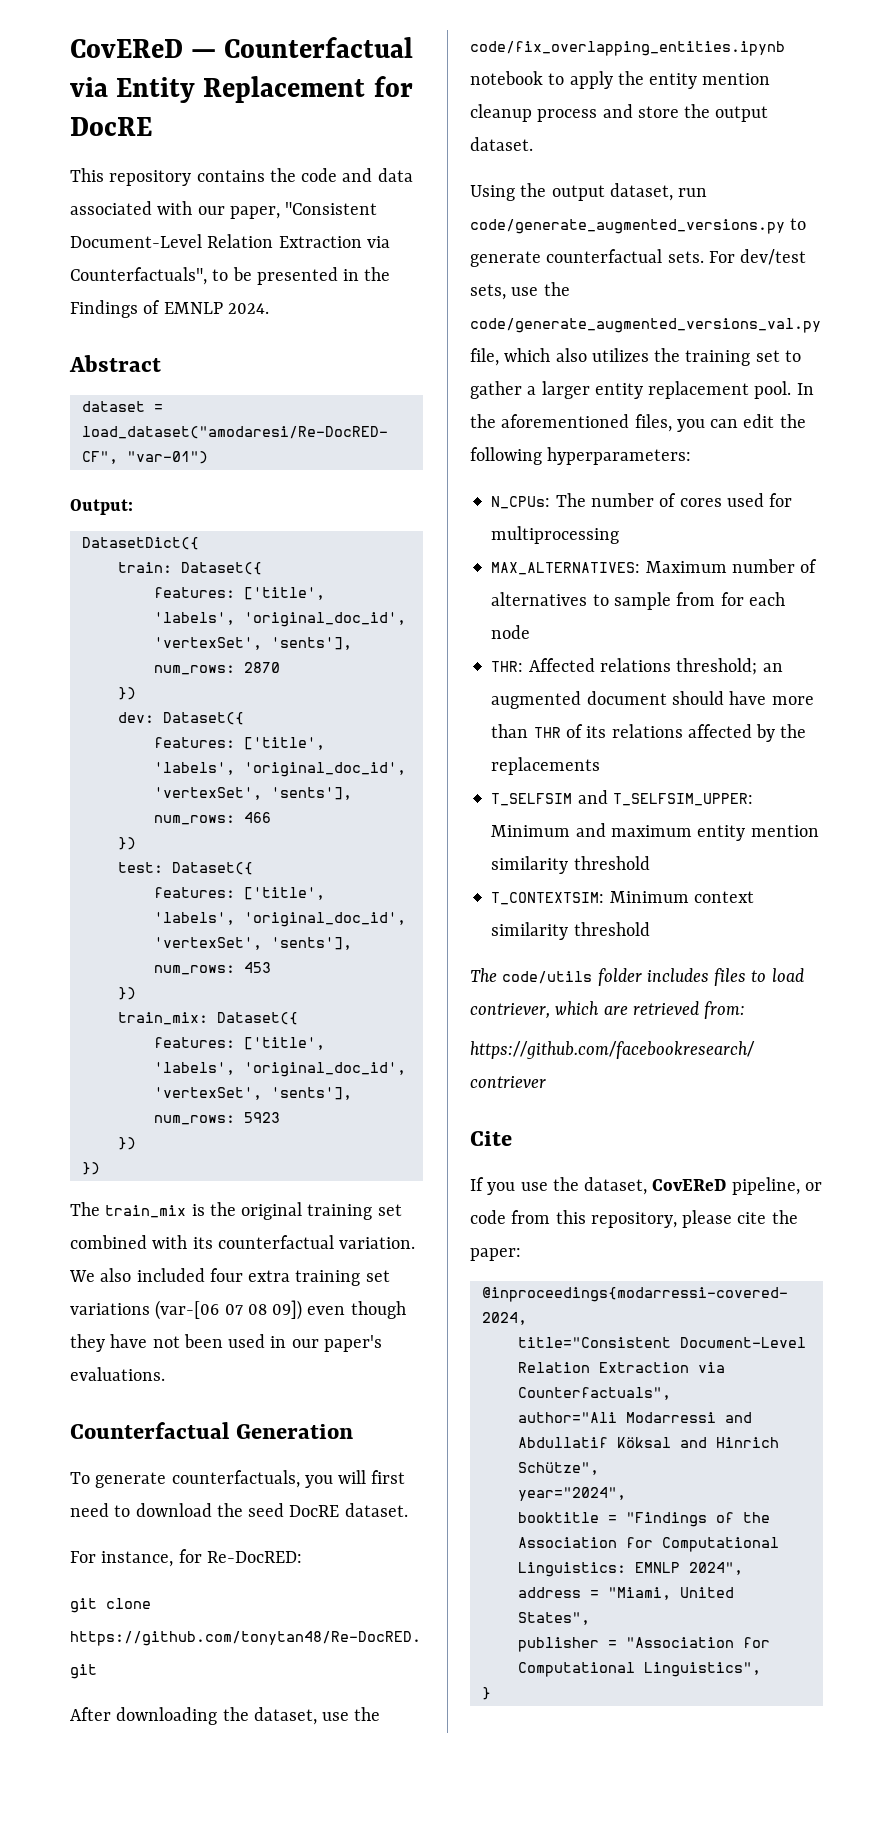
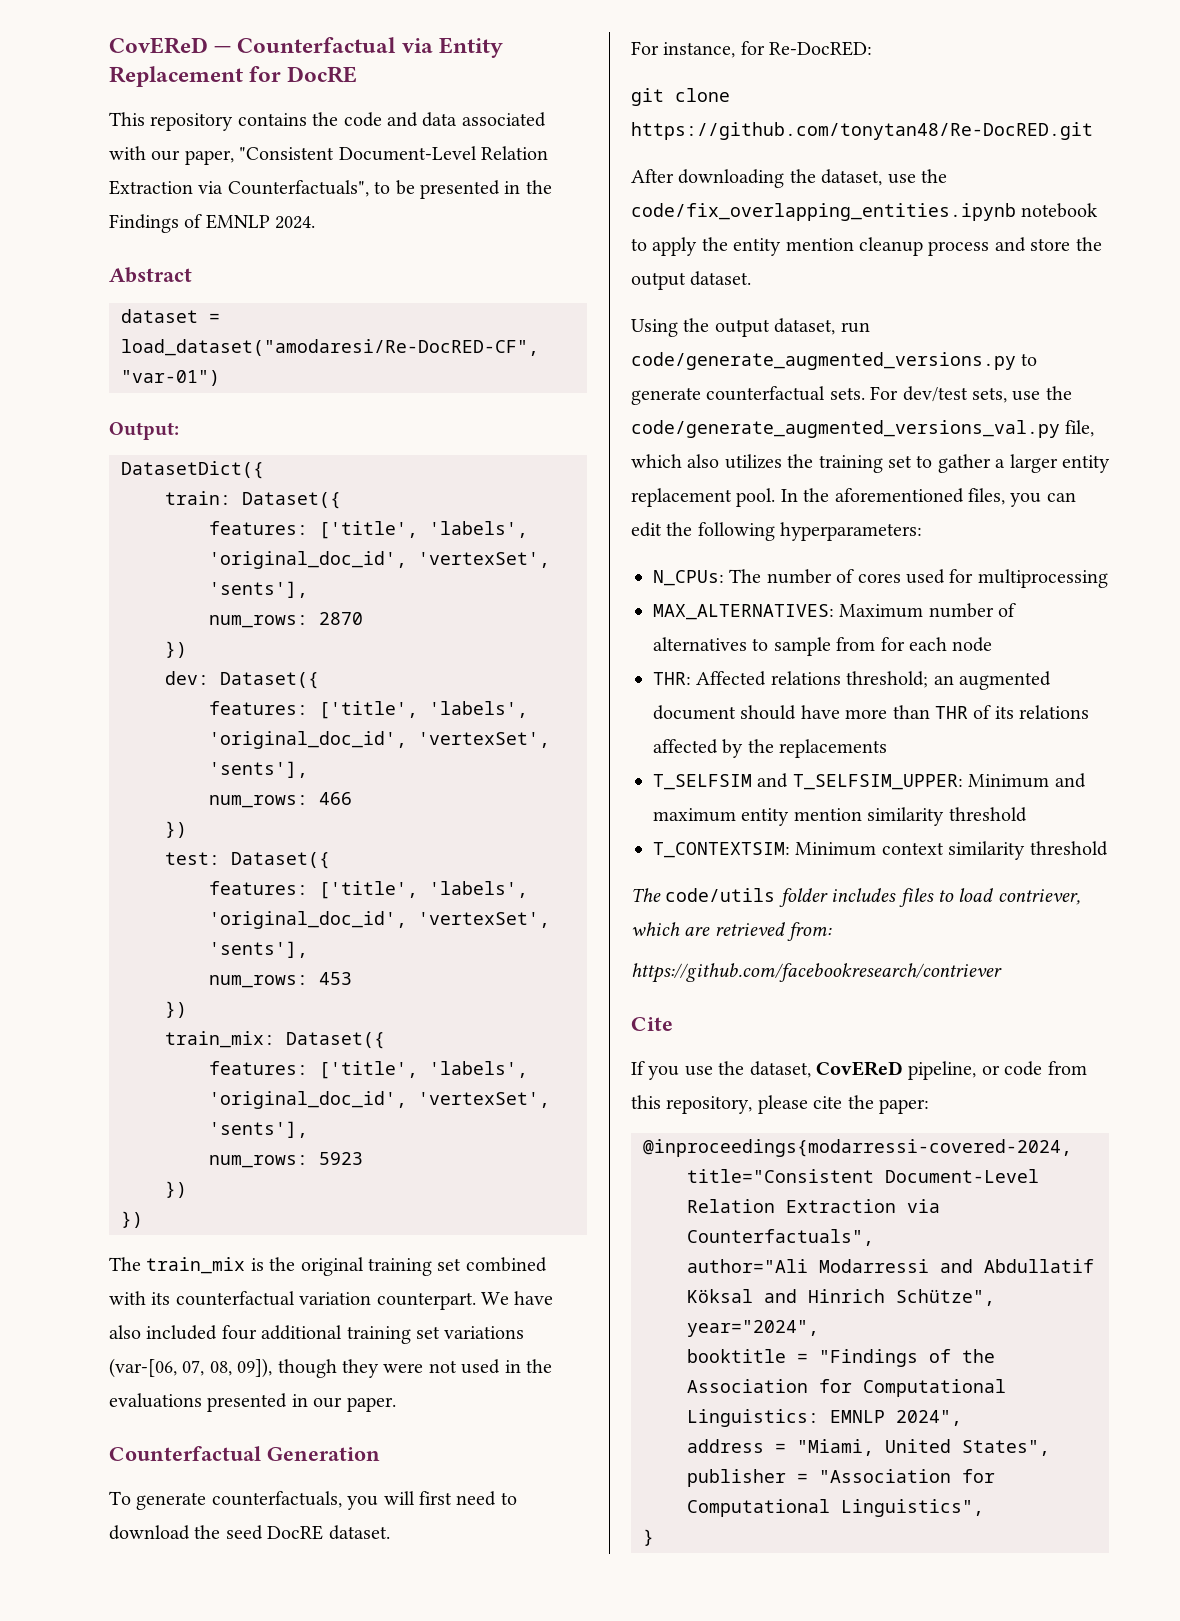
- The train_mix is the original training set combined with its counterfactual variation. We also included four extra training set variations (var-[06 07 08 09]) even though they have not been used in our paper's evaluations.
+ The train_mix is the original training set combined with its counterfactual variation counterpart. We have also included four additional training set variations (var-[06, 07, 08, 09]), though they were not used in the evaluations presented in our paper.

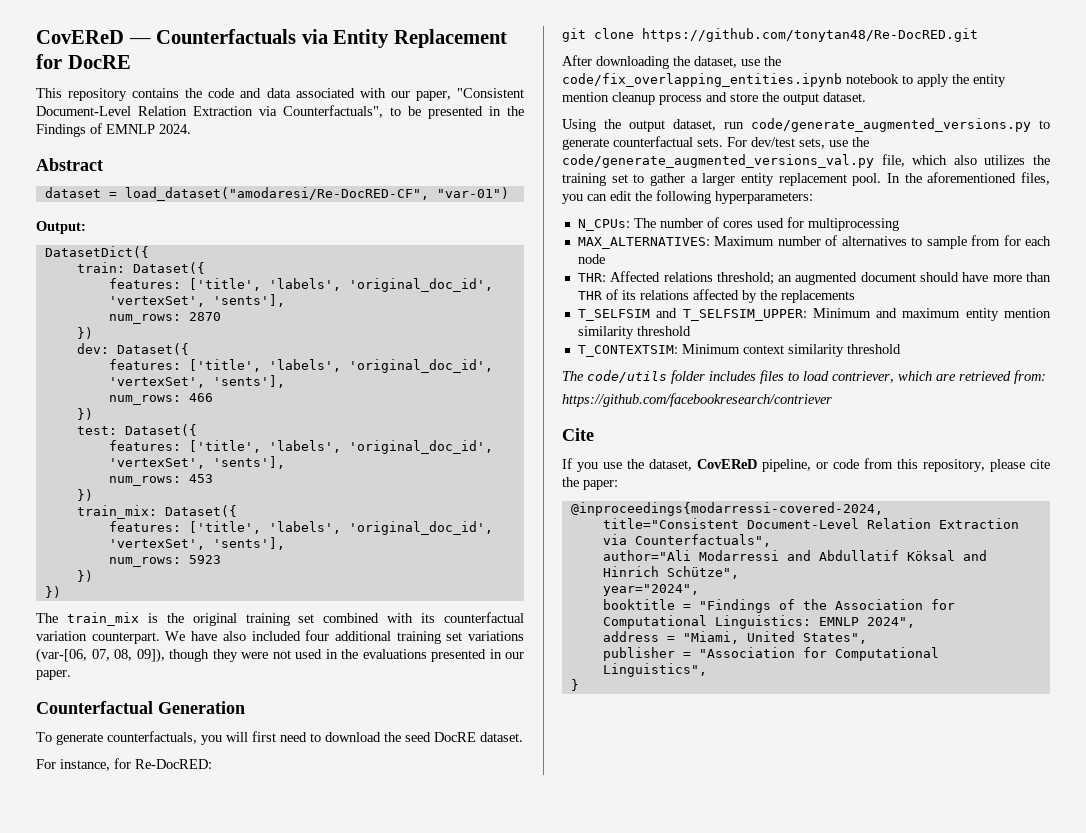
- CovEReD — Counterfactual via Entity Replacement for DocRE
+ CovEReD — Counterfactuals via Entity Replacement for DocRE

